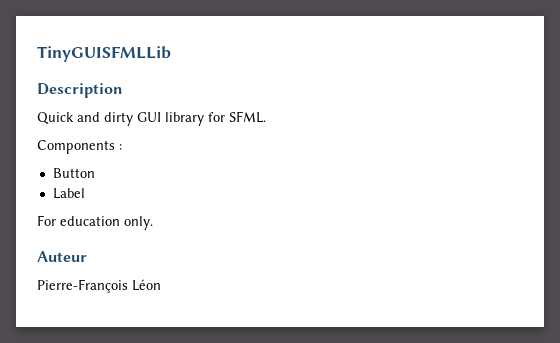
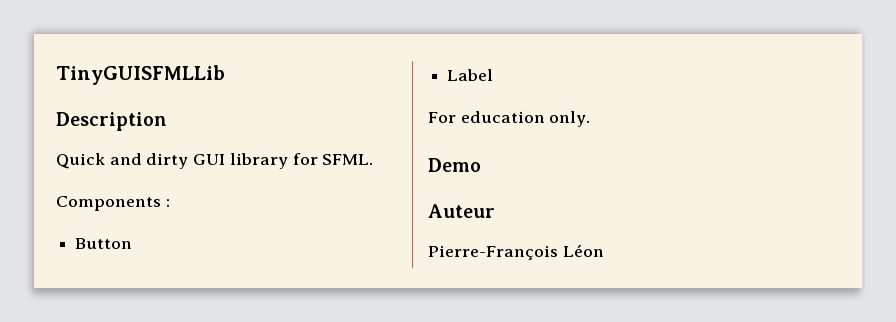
+ Demo

